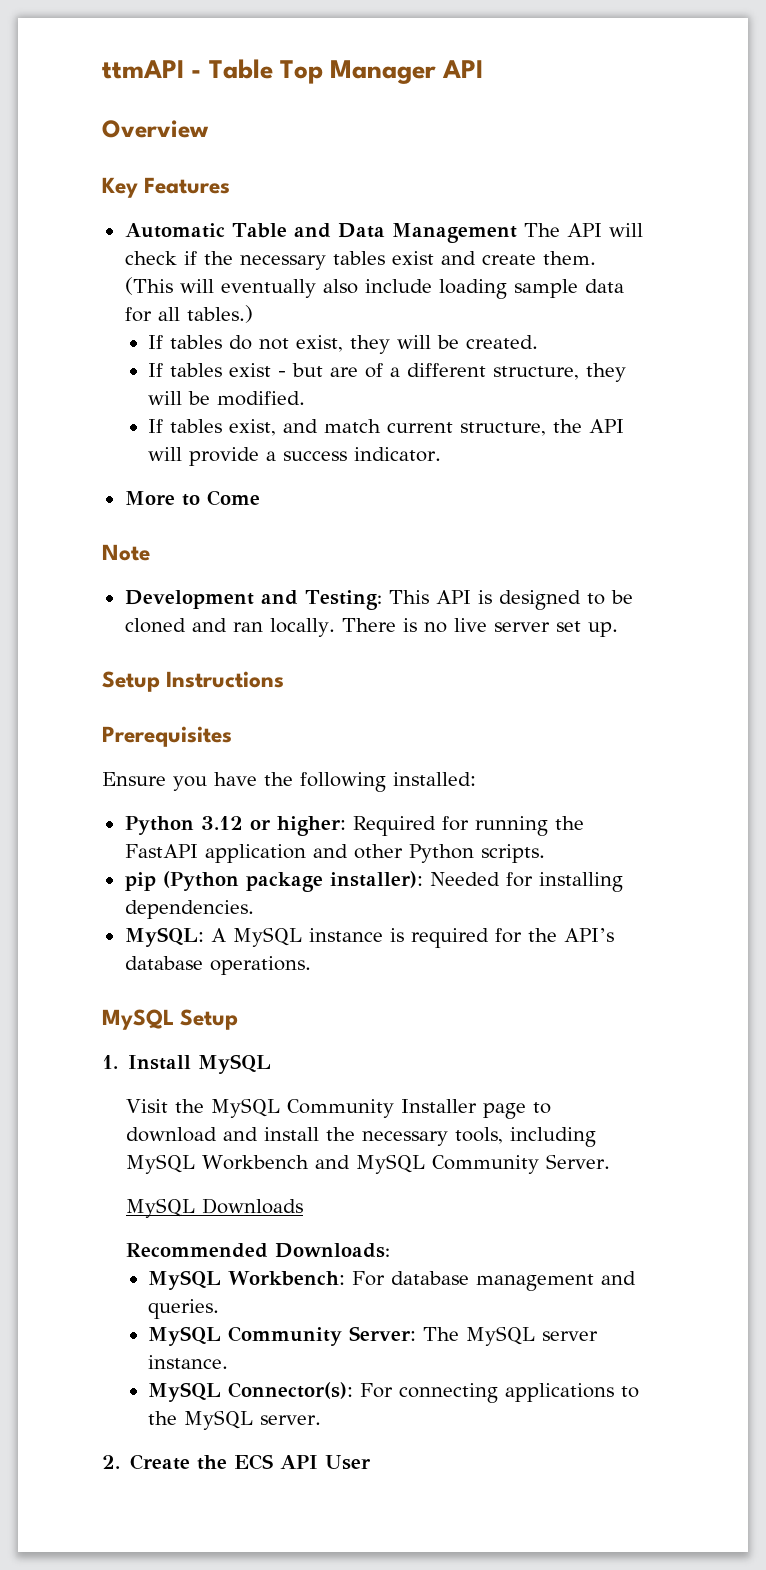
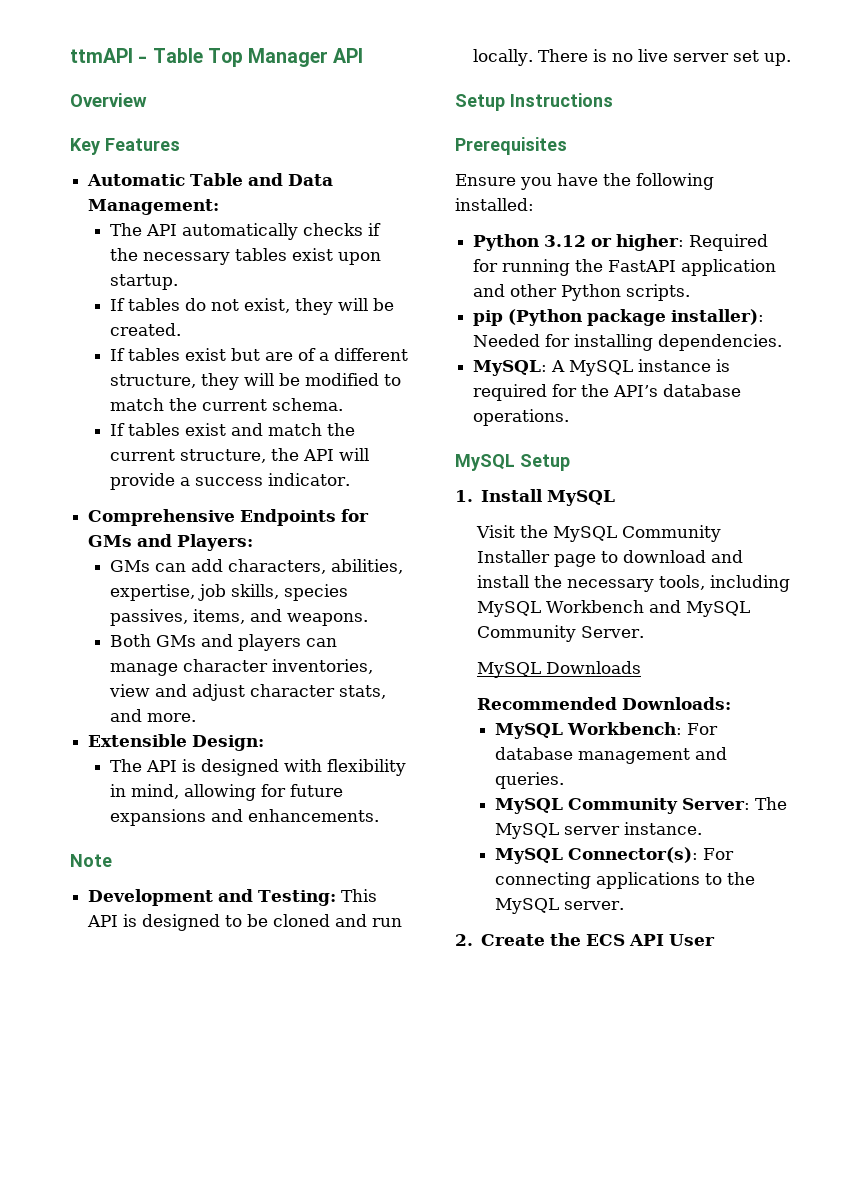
- Automatic Table and Data Management The API will check if the necessary tables exist and create them. (This will eventually also include loading sample data for all tables.)
+ Automatic Table and Data Management:
+ The API automatically checks if the necessary tables exist upon startup.
- If tables exist - but are of a different structure, they will be modified.
- If tables exist, and match current structure, the API will provide a success indicator.
+ If tables exist but are of a different structure, they will be modified to match the current schema.
+ If tables exist and match the current structure, the API will provide a success indicator.
- More to Come
+ Comprehensive Endpoints for GMs and Players:
+ GMs can add characters, abilities, expertise, job skills, species passives, items, and weapons.
+ Both GMs and players can manage character inventories, view and adjust character stats, and more.
+ Extensible Design:
+ The API is designed with flexibility in mind, allowing for future expansions and enhancements.
- Development and Testing: This API is designed to be cloned and ran locally.
+ Development and Testing: This API is designed to be cloned and run locally.

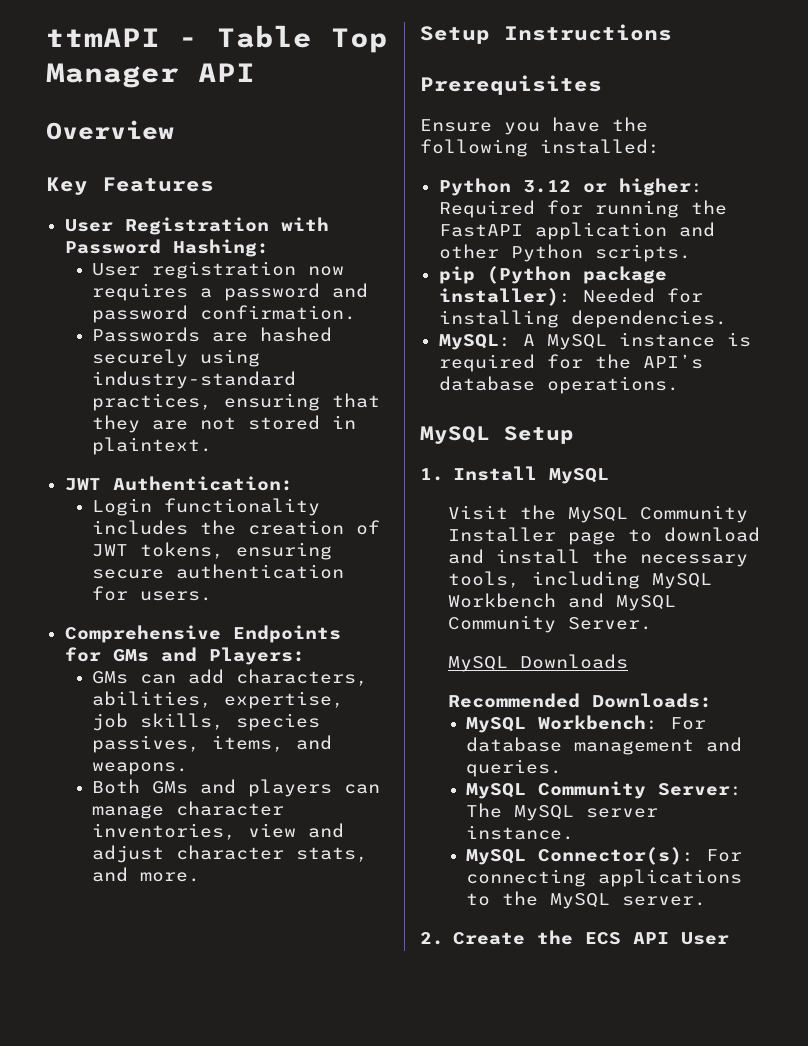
- Automatic Table and Data Management:
- The API automatically checks if the necessary tables exist upon startup.
- If tables do not exist, they will be created.
- If tables exist but are of a different structure, they will be modified to match the current schema.
- If tables exist and match the current structure, the API will provide a success indicator.
+ User Registration with Password Hashing:
+ User registration now requires a password and password confirmation.
+ Passwords are hashed securely using industry-standard practices, ensuring that they are not stored in plaintext.
+ JWT Authentication:
+ Login functionality includes the creation of JWT tokens, ensuring secure authentication for users.
- Extensible Design:
- The API is designed with flexibility in mind, allowing for future expansions and enhancements.
- Note
- Development and Testing: This API is designed to be cloned and run locally. There is no live server set up.

